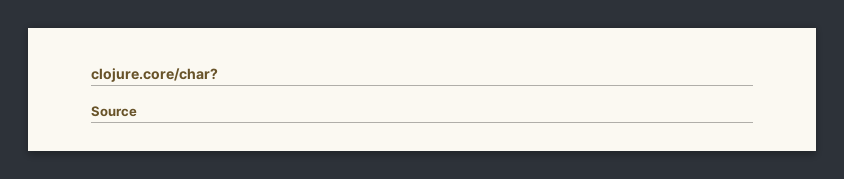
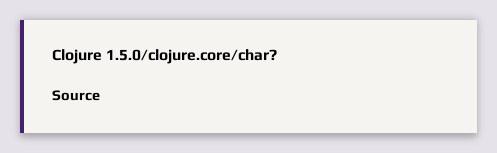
- clojure.core/char?
+ Clojure 1.5.0/clojure.core/char?

